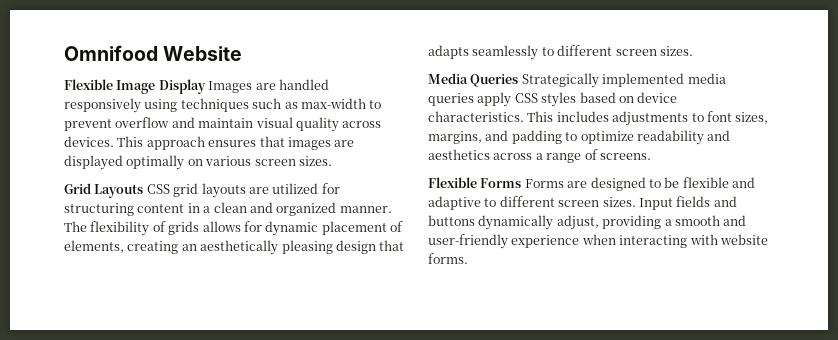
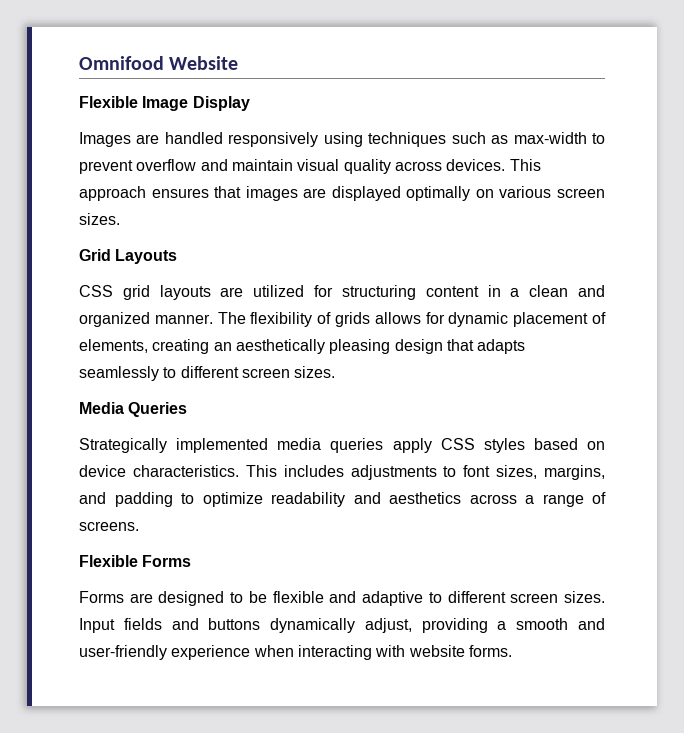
- Flexible Image Display Images are handled responsively using techniques such as max-width to prevent overflow and maintain visual quality across devices.
+ Flexible Image Display
+ Images are handled responsively using techniques such as max-width to prevent overflow and maintain visual quality across devices.
- Grid Layouts CSS grid layouts are utilized for structuring content in a clean and organized manner.
+ Grid Layouts
+ CSS grid layouts are utilized for structuring content in a clean and organized manner.
- Media Queries Strategically implemented media queries apply CSS styles based on device characteristics.
+ Media Queries
+ Strategically implemented media queries apply CSS styles based on device characteristics.
- Flexible Forms Forms are designed to be flexible and adaptive to different screen sizes.
+ Flexible Forms
+ Forms are designed to be flexible and adaptive to different screen sizes.

